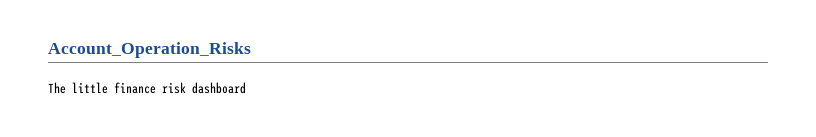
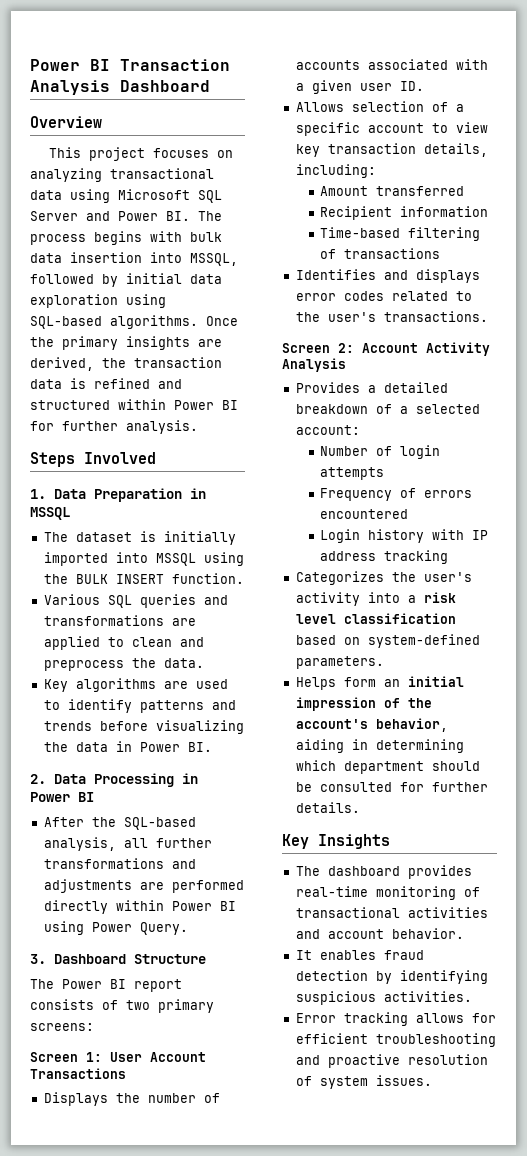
- Account_Operation_Risks
- The little finance risk dashboard
+ Power BI Transaction Analysis Dashboard
+ Overview
+ This project focuses on analyzing transactional data using Microsoft SQL Server and Power BI. The process begins with bulk data insertion into MSSQL, followed by initial data exploration using SQL-based algorithms. Once the primary insights are derived, the transaction data is refined and structured within Power BI for further analysis.
+ Steps Involved
+ 1. Data Preparation in MSSQL
+ The dataset is initially imported into MSSQL using the BULK INSERT function.
+ Various SQL queries and transformations are applied to clean and preprocess the data.
+ Key algorithms are used to identify patterns and trends before visualizing the data in Power BI.
+ 2. Data Processing in Power BI
+ After the SQL-based analysis, all further transformations and adjustments are performed directly within Power BI using Power Query.
+ 3. Dashboard Structure
+ The Power BI report consists of two primary screens:
+ Screen 1: User Account Transactions
+ Displays the number of accounts associated with a given user ID.
+ Allows selection of a specific account to view key transaction details, including:
+ Amount transferred
+ Recipient information
+ Time-based filtering of transactions
+ Identifies and displays error codes related to the user's transactions.
+ Screen 2: Account Activity Analysis
+ Provides a detailed breakdown of a selected account:
+ Number of login attempts
+ Frequency of errors encountered
+ Login history with IP address tracking
+ Categorizes the user's activity into a risk level classification based on system-defined parameters.
+ Helps form an initial impression of the account's behavior, aiding in determining which department should be consulted for further details.
+ Key Insights
+ The dashboard provides real-time monitoring of transactional activities and account behavior.
+ It enables fraud detection by identifying suspicious activities.
+ Error tracking allows for efficient troubleshooting and proactive resolution of system issues.

